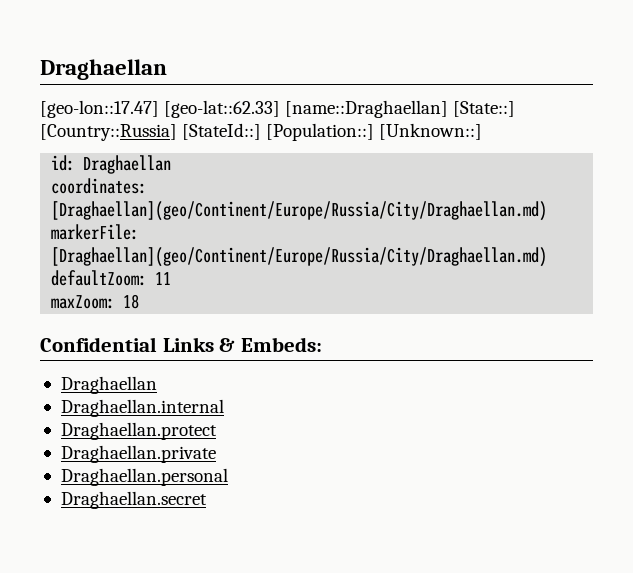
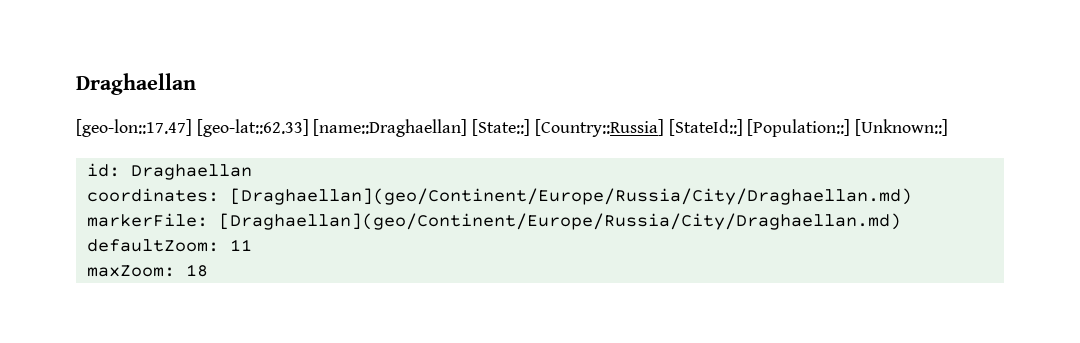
- Confidential Links & Embeds:
- Draghaellan
- Draghaellan.internal
- Draghaellan.protect
- Draghaellan.private
- Draghaellan.personal
- Draghaellan.secret

